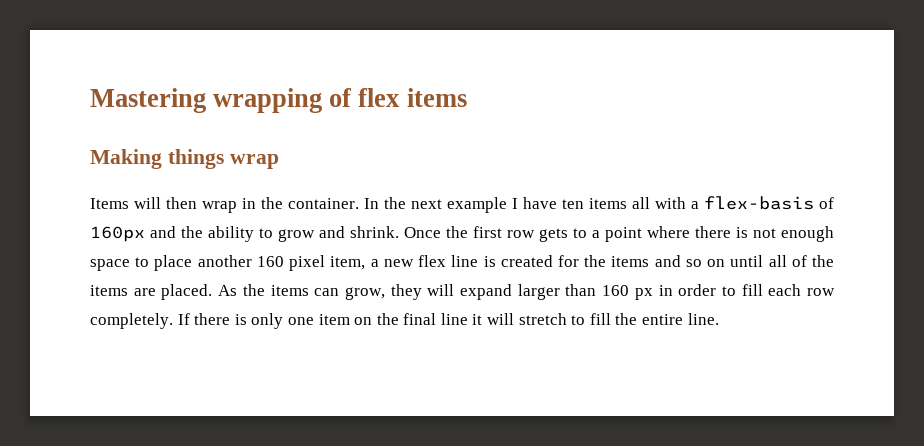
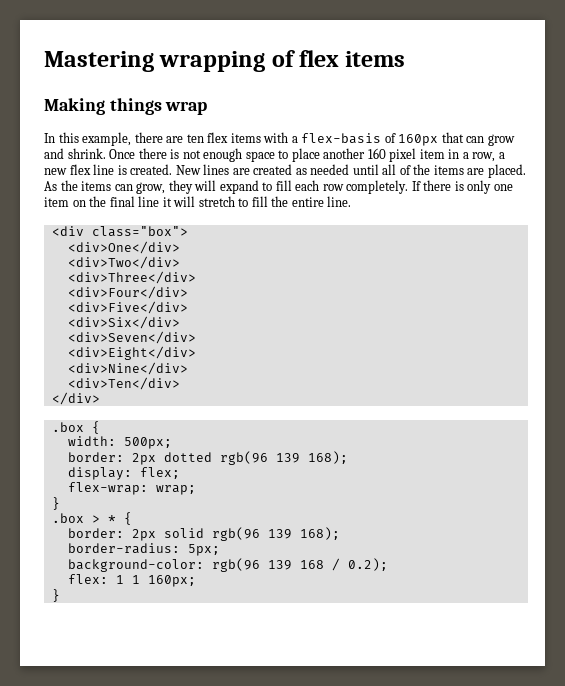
- Items will then wrap in the container. In the next example I have ten items all with a flex-basis of 160px and the ability to grow and shrink. Once the first row gets to a point where there is not enough space to place another 160 pixel item, a new flex line is created for the items and so on until all of the items are placed.
+ In this example, there are ten flex items with a flex-basis of 160px that can grow and shrink. Once there is not enough space to place another 160 pixel item in a row, a new flex line is created. New lines are created as needed until all of the items are placed.
- As the items can grow, they will expand larger than 160 px in order to fill each row completely.
+ As the items can grow, they will expand to fill each row completely.
+ <div class="box">
+ <div>One</div>
+ <div>Two</div>
+ <div>Three</div>
+ <div>Four</div>
+ <div>Five</div>
+ <div>Six</div>
+ <div>Seven</div>
+ <div>Eight</div>
+ <div>Nine</div>
+ <div>Ten</div>
+ </div>
+ .box {
+ width: 500px;
+ border: 2px dotted rgb(96 139 168);
+ display: flex;
+ flex-wrap: wrap;
+ }
+ .box > * {
+ border: 2px solid rgb(96 139 168);
+ border-radius: 5px;
+ background-color: rgb(96 139 168 / 0.2);
+ flex: 1 1 160px;
+ }

